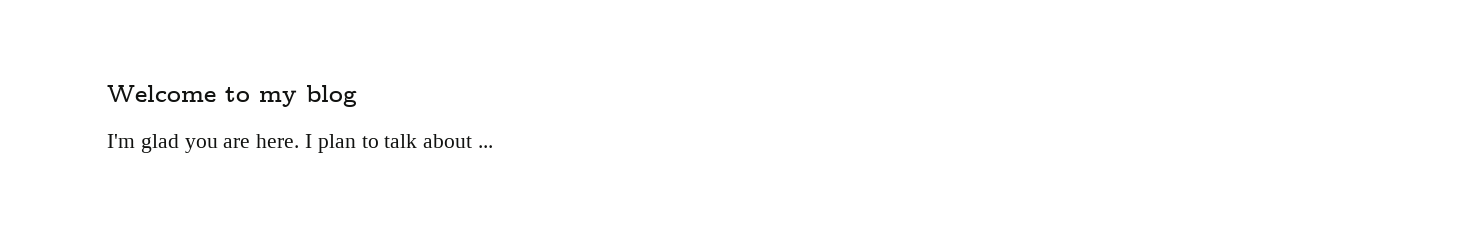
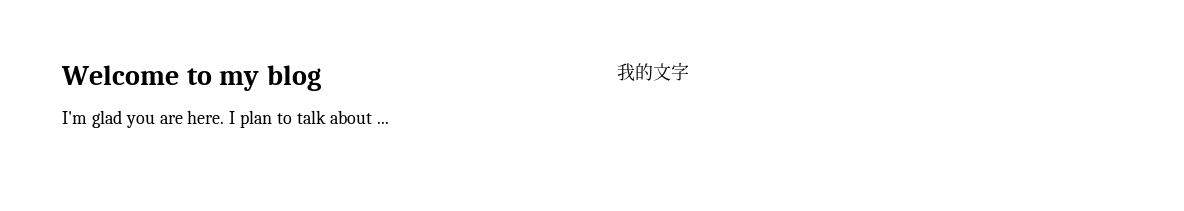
+ 我的文字

